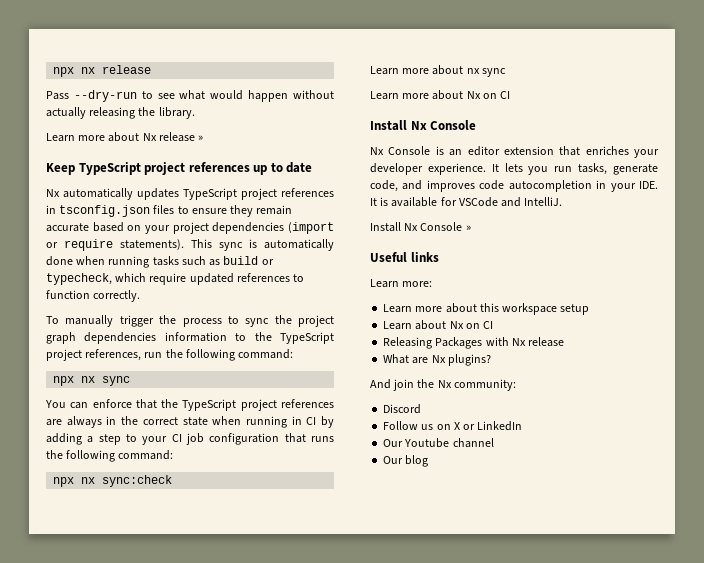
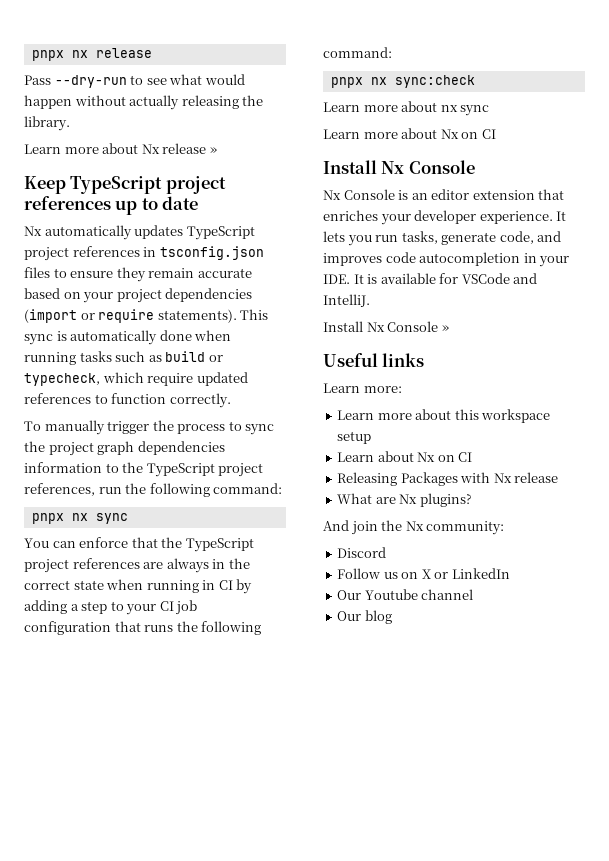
- npx nx release
+ pnpx nx release
- npx nx sync
+ pnpx nx sync
- npx nx sync:check
+ pnpx nx sync:check

